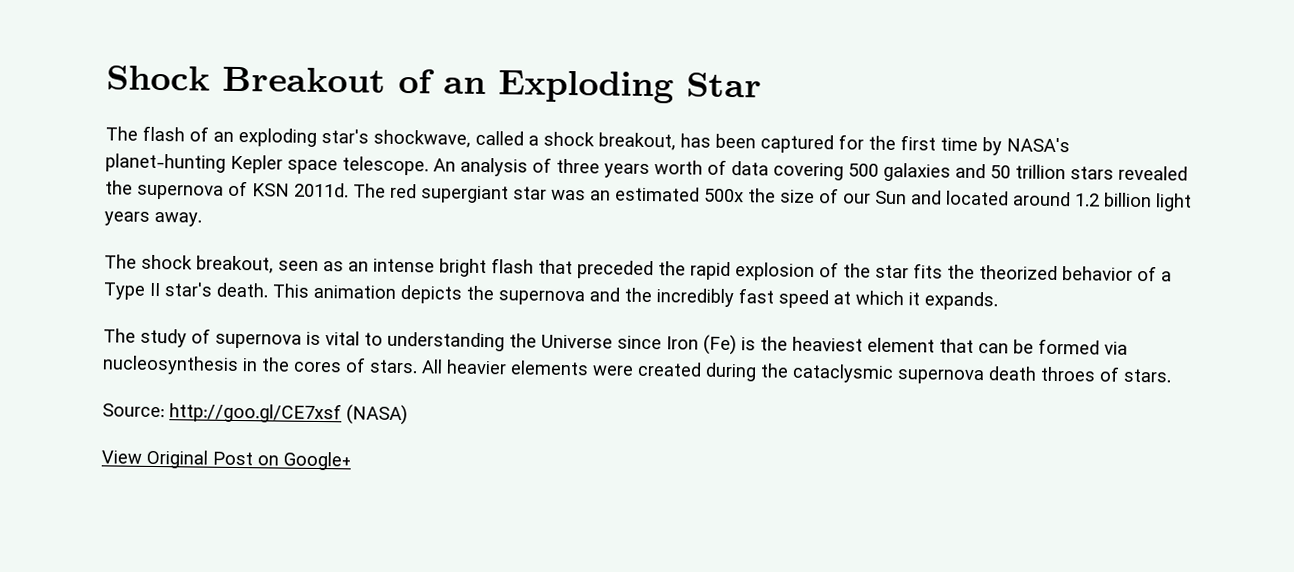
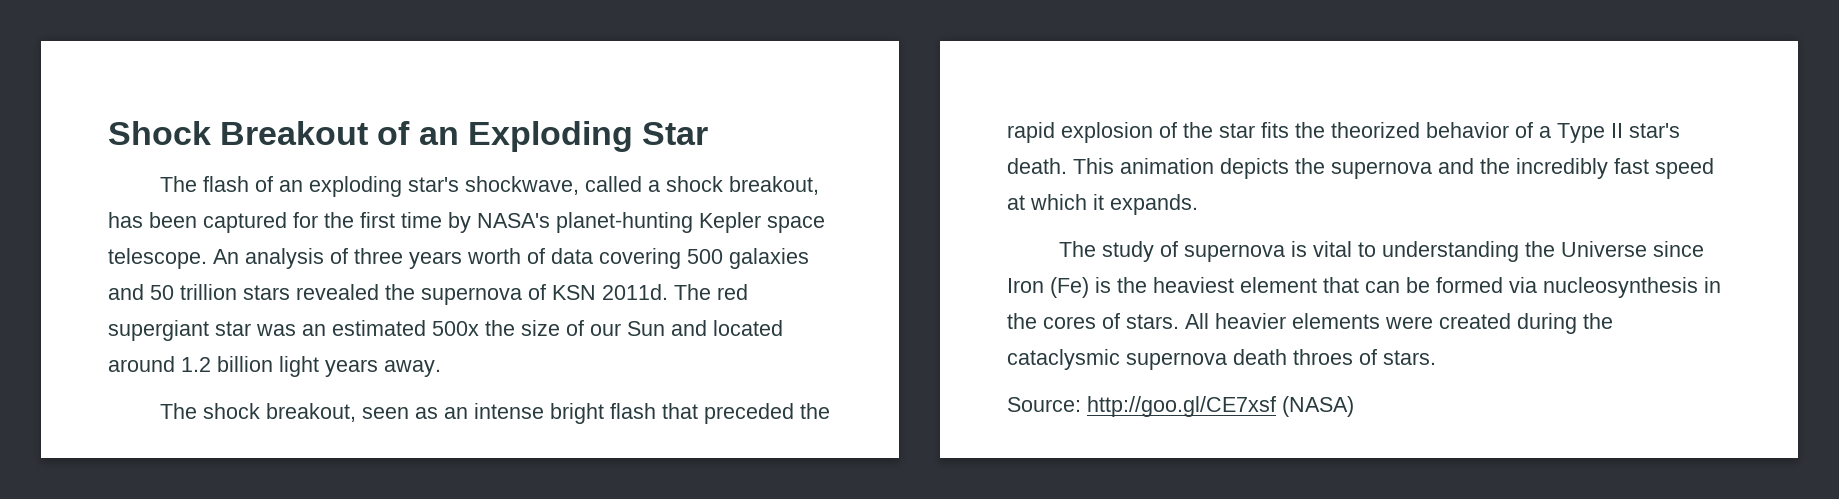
- View Original Post on Google+

